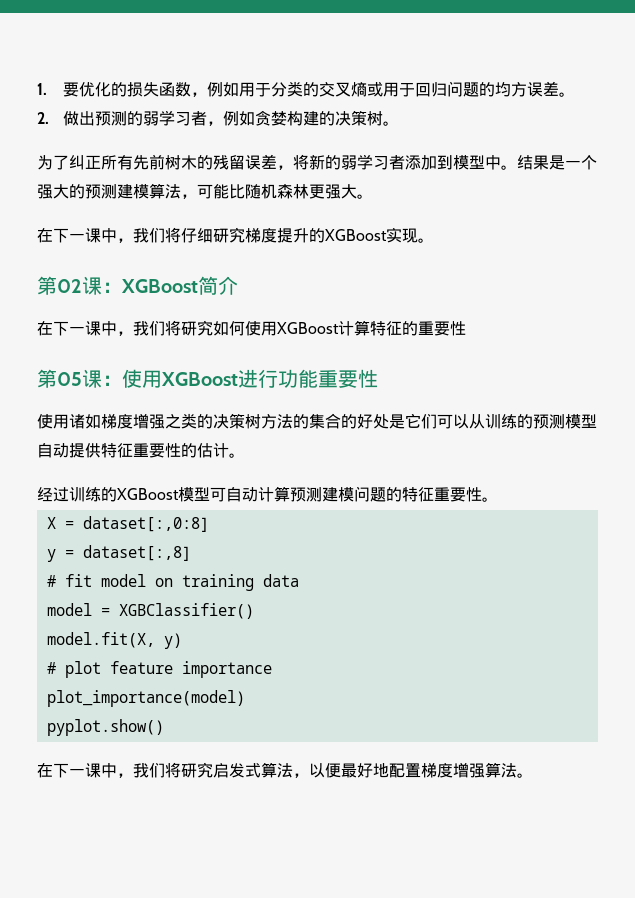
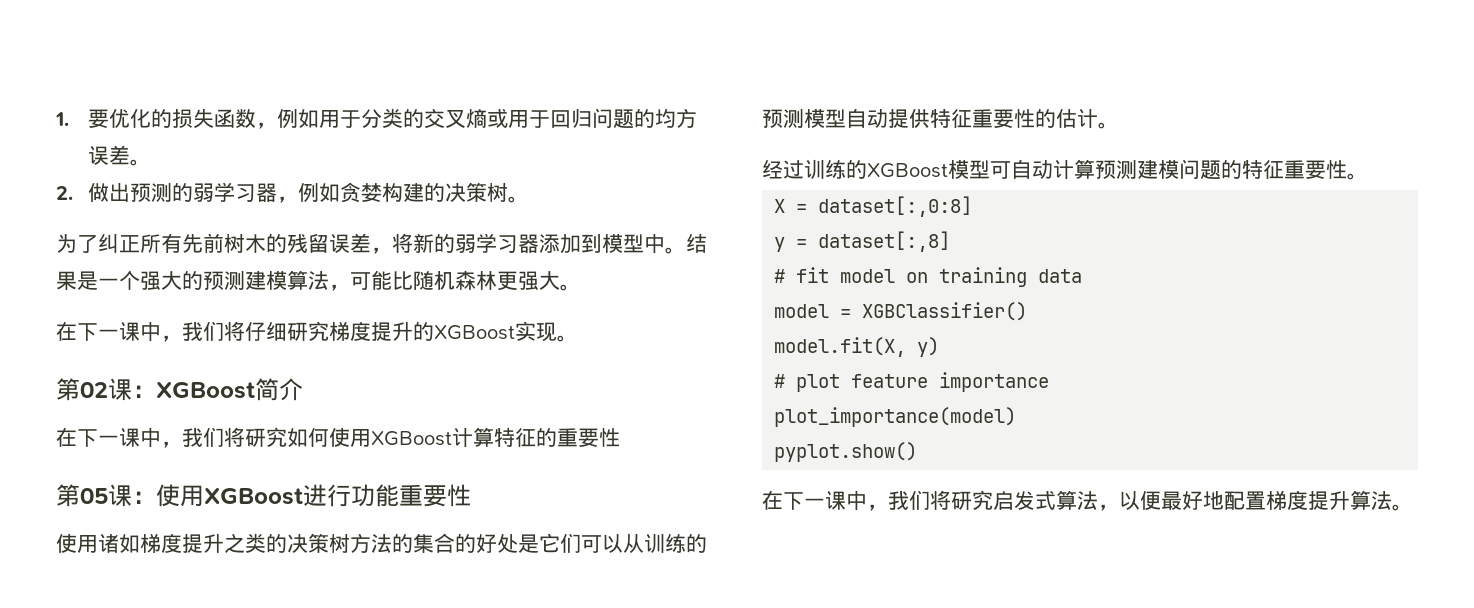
- 2.做出预测的弱学习者，例如贪婪构建的决策树。
+ 2.做出预测的弱学习器，例如贪婪构建的决策树。
- 为了纠正所有先前树木的残留误差，将新的弱学习者添加到模型中。
+ 为了纠正所有先前树木的残留误差，将新的弱学习器添加到模型中。
- 使用诸如梯度增强之类的决策树方法的集合的好处是它们可以从训练的预测模型自动提供特征重要性的估计。
+ 使用诸如梯度提升之类的决策树方法的集合的好处是它们可以从训练的预测模型自动提供特征重要性的估计。
- 在下一课中，我们将研究启发式算法，以便最好地配置梯度增强算法。
+ 在下一课中，我们将研究启发式算法，以便最好地配置梯度提升算法。

